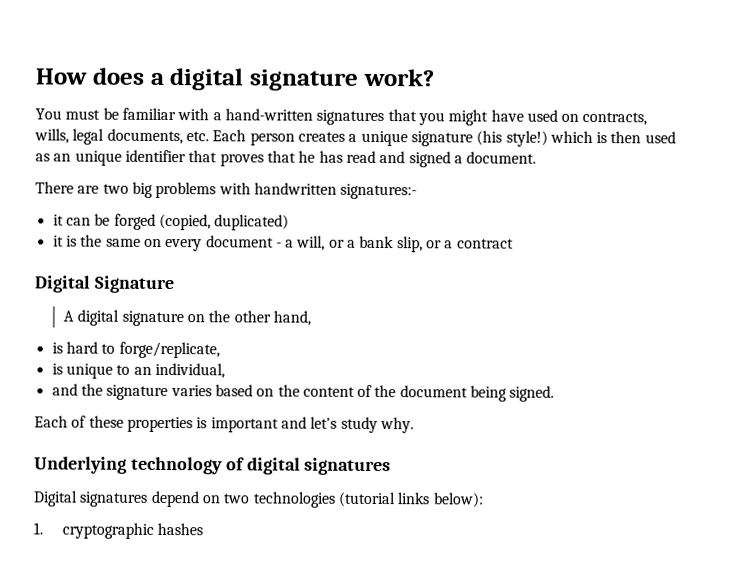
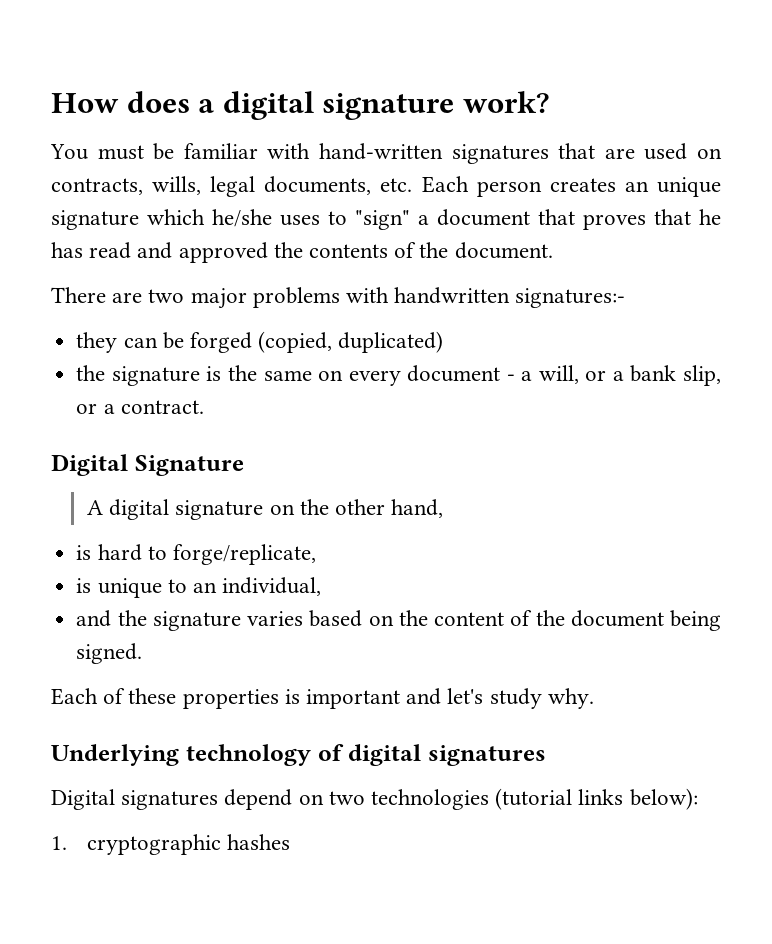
- You must be familiar with a hand-written signatures that you might have used on contracts, wills, legal documents, etc. Each person creates a unique signature (his style!) which is then used as an unique identifier that proves that he has read and signed a document.
+ You must be familiar with hand-written signatures that are used on contracts, wills, legal documents, etc. Each person creates an unique signature which he/she uses to "sign" a document that proves that he has read and approved the contents of the document.
- There are two big problems with handwritten signatures:-
+ There are two major problems with handwritten signatures:-
- it can be forged (copied, duplicated)
+ they can be forged (copied, duplicated)
- it is the same on every document - a will, or a bank slip, or a contract
+ the signature is the same on every document - a will, or a bank slip, or a contract.

